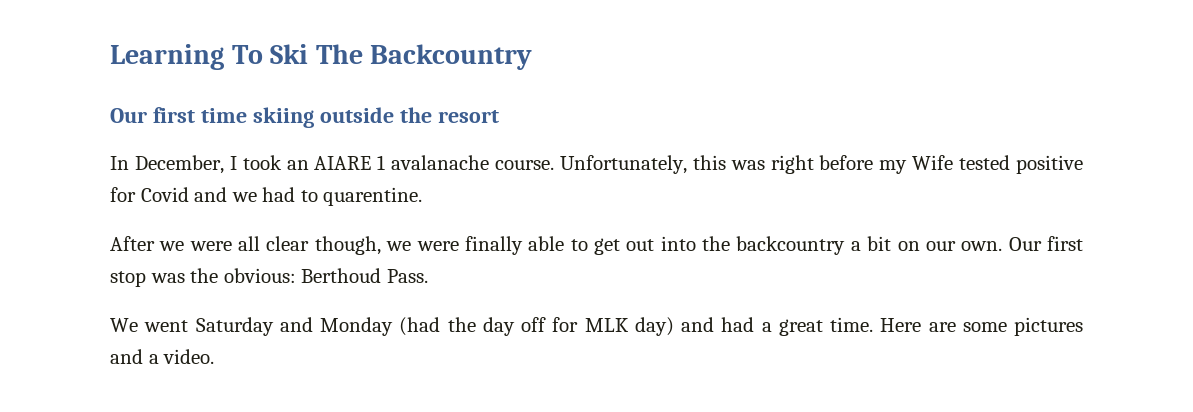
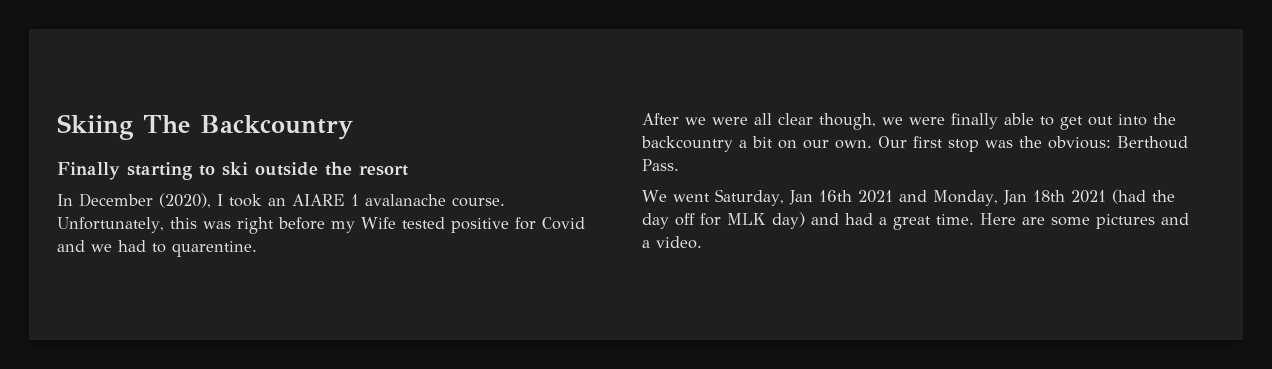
- Learning To Ski The Backcountry
+ Skiing The Backcountry
- Our first time skiing outside the resort
+ Finally starting to ski outside the resort
- In December, I took an AIARE 1 avalanache course.
+ In December (2020), I took an AIARE 1 avalanache course.
- We went Saturday and Monday (had the day off for MLK day) and had a great time.
+ We went Saturday, Jan 16th 2021 and Monday, Jan 18th 2021 (had the day off for MLK day) and had a great time.

